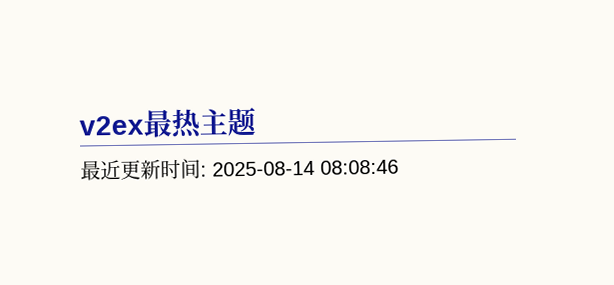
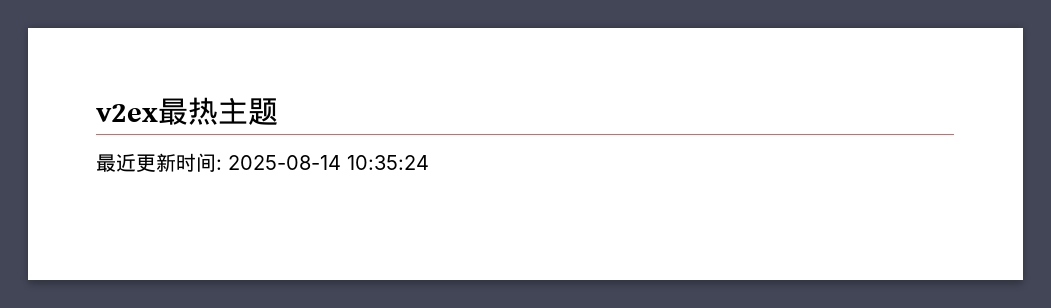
- 最近更新时间: 2025-08-14 08:08:46
+ 最近更新时间: 2025-08-14 10:35:24

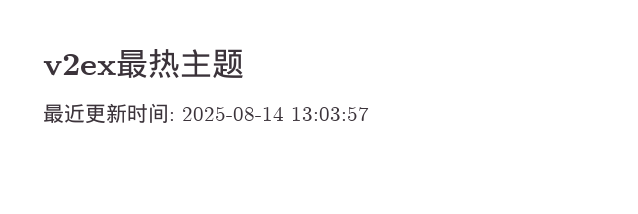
- 最近更新时间: 2025-08-14 10:35:24
+ 最近更新时间: 2025-08-14 13:03:57

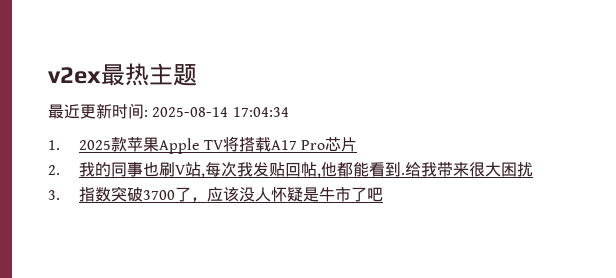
- 最近更新时间: 2025-08-14 13:03:57
+ 最近更新时间: 2025-08-14 17:04:34
+ 1. 2025款苹果Apple TV将搭载A17 Pro芯片
+ 2.我的同事也刷V站,每次我发贴回帖,他都能看到.给我带来很大困扰
+ 3.指数突破3700了，应该没人怀疑是牛市了吧

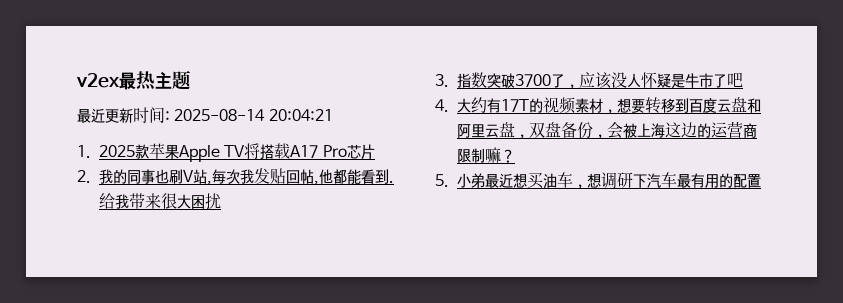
- 最近更新时间: 2025-08-14 17:04:34
+ 最近更新时间: 2025-08-14 20:04:21
+ 4.大约有17T的视频素材，想要转移到百度云盘和阿里云盘，双盘备份，会被上海这边的运营商限制嘛？
+ 5.小弟最近想买油车，想调研下汽车最有用的配置

